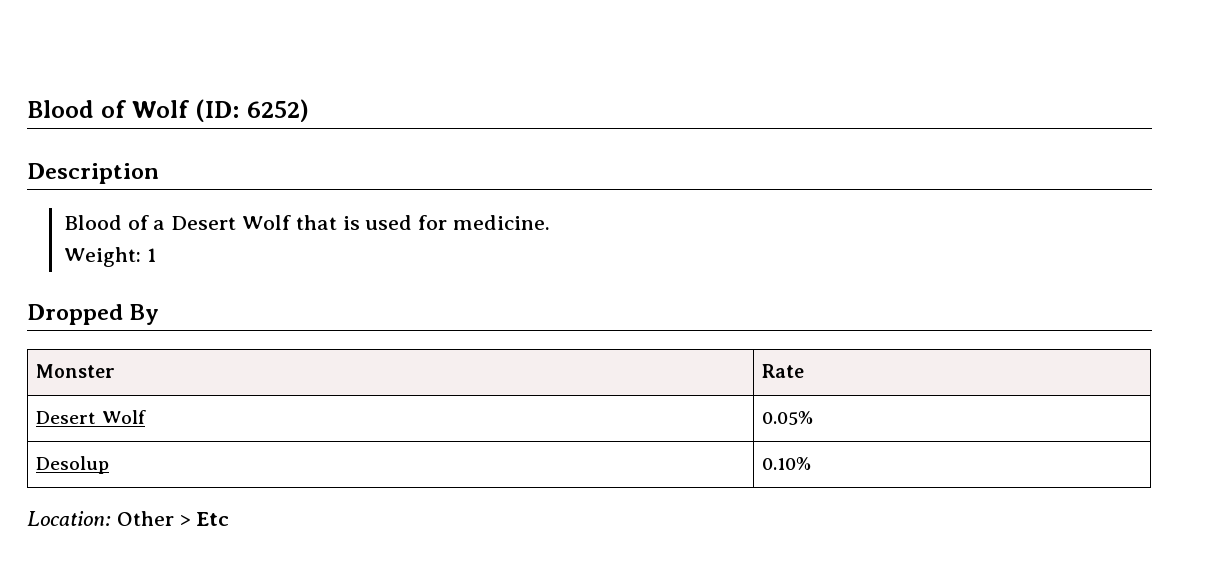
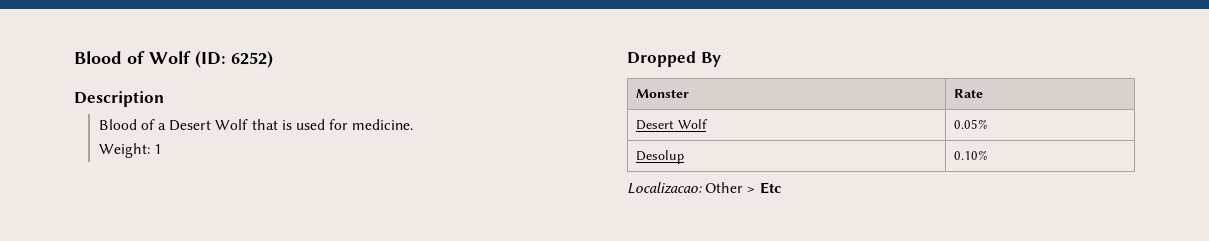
- Location: Other > Etc
+ Localizacao: Other > Etc

